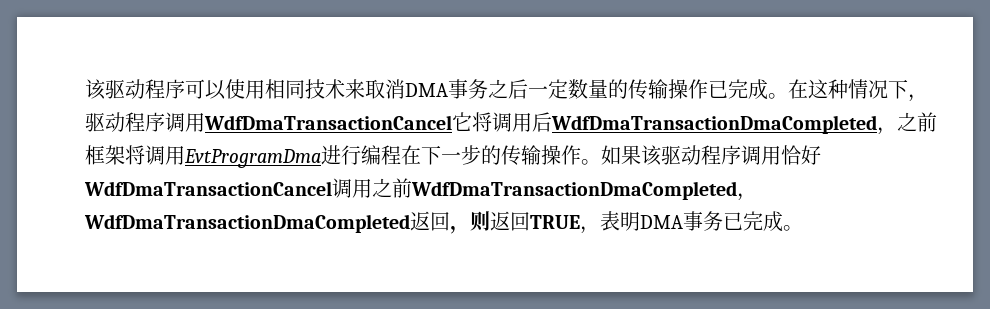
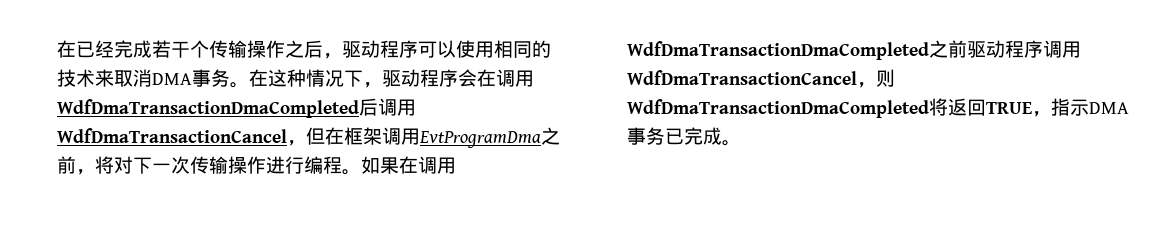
- 该驱动程序可以使用相同技术来取消DMA事务之后一定数量的传输操作已完成。
+ 在已经完成若干个传输操作之后，驱动程序可以使用相同的技术来取消DMA事务。
- 在这种情况下，驱动程序调用WdfDmaTransactionCancel它将调用后WdfDmaTransactionDmaCompleted，之前框架将调用EvtProgramDma进行编程在下一步的传输操作。如果该驱动程序调用恰好WdfDmaTransactionCancel调用之前WdfDmaTransactionDmaCompleted，WdfDmaTransactionDmaCompleted返回，则返回TRUE，表明DMA事务已完成。
+ 在这种情况下，驱动程序会在调用WdfDmaTransactionDmaCompleted后调用WdfDmaTransactionCancel，但在框架调用EvtProgramDma之前，将对下一次传输操作进行编程。如果在调用WdfDmaTransactionDmaCompleted之前驱动程序调用WdfDmaTransactionCancel，则WdfDmaTransactionDmaCompleted将返回TRUE，指示DMA事务已完成。

